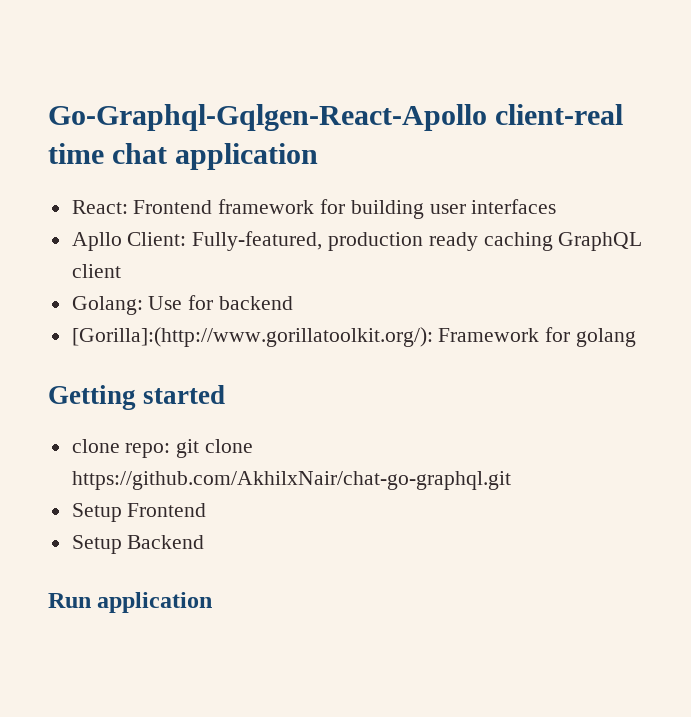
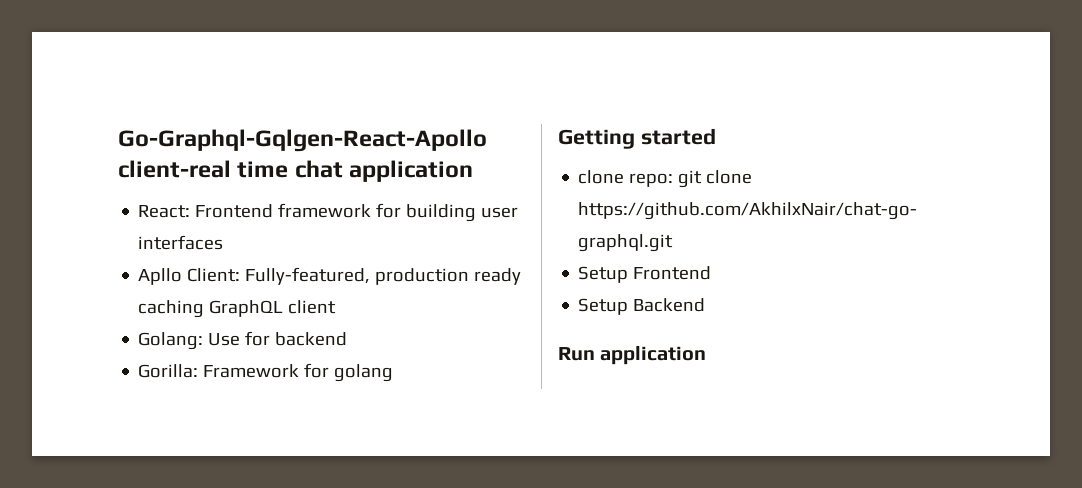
- [Gorilla]:(http://www.gorillatoolkit.org/): Framework for golang
+ Gorilla: Framework for golang

